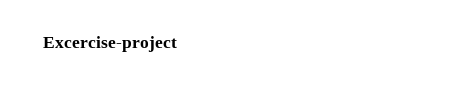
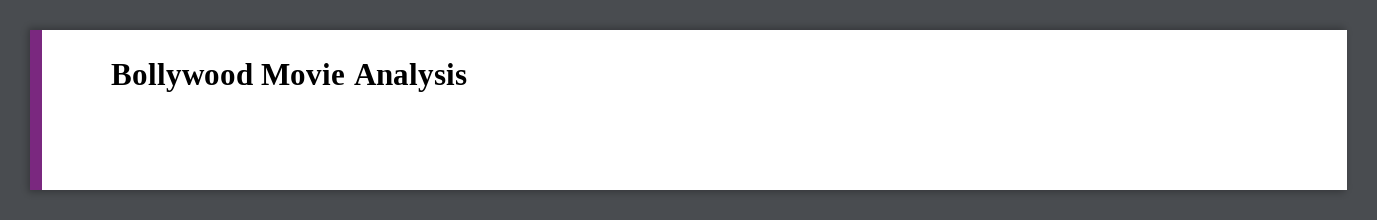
- Excercise-project
+ Bollywood Movie Analysis

